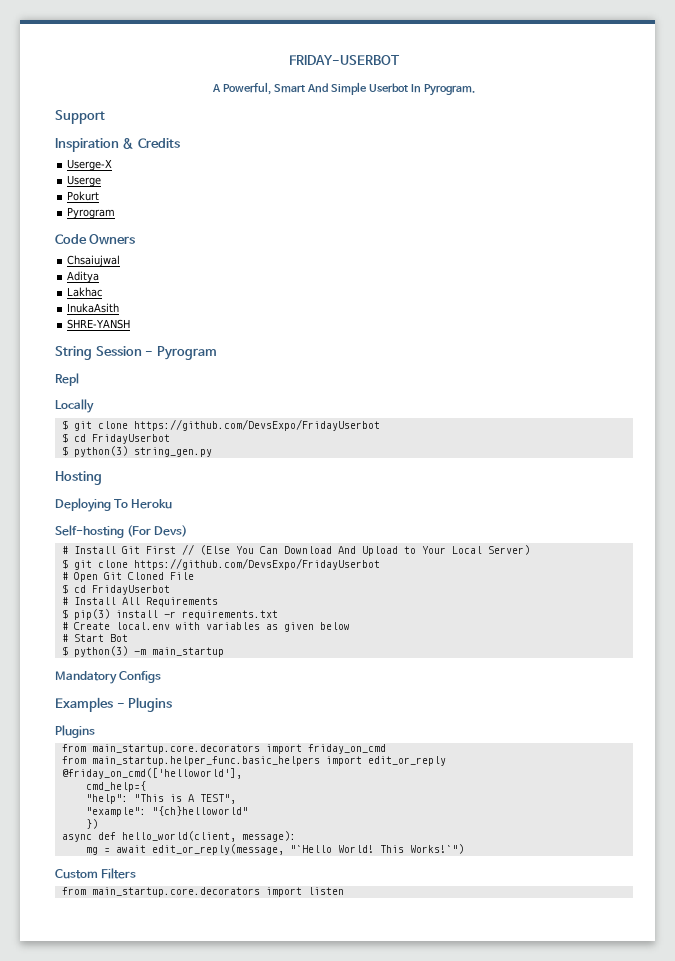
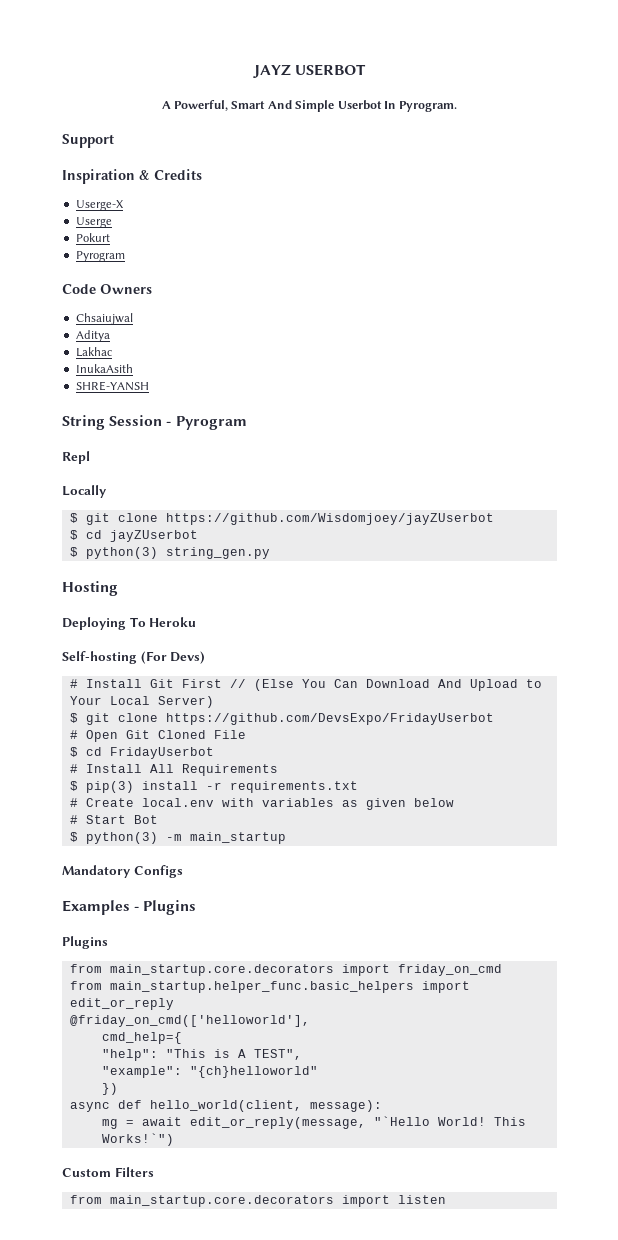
- FRIDAY-USERBOT
+ JAYZ USERBOT
  Locally
- $ git clone https://github.com/DevsExpo/FridayUserbot
- $ cd FridayUserbot
+ $ git clone https://github.com/Wisdomjoey/jayZUserbot
+ $ cd jayZUserbot

